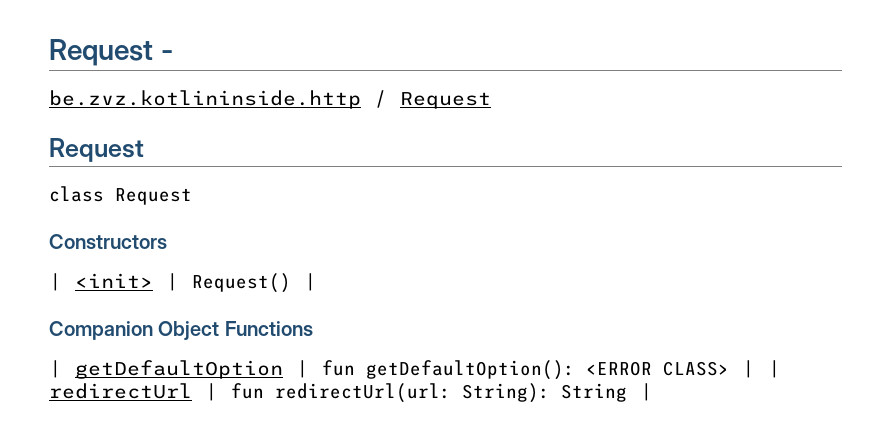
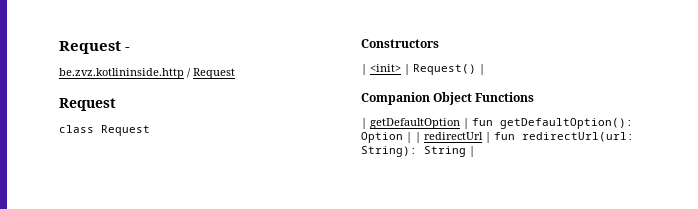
- | getDefaultOption | fun getDefaultOption(): <ERROR CLASS> | | redirectUrl | fun redirectUrl(url: String): String |
+ | getDefaultOption | fun getDefaultOption(): Option | | redirectUrl | fun redirectUrl(url: String): String |

